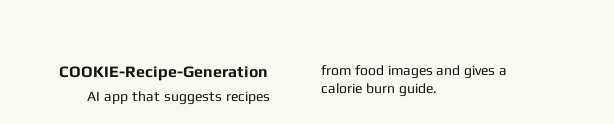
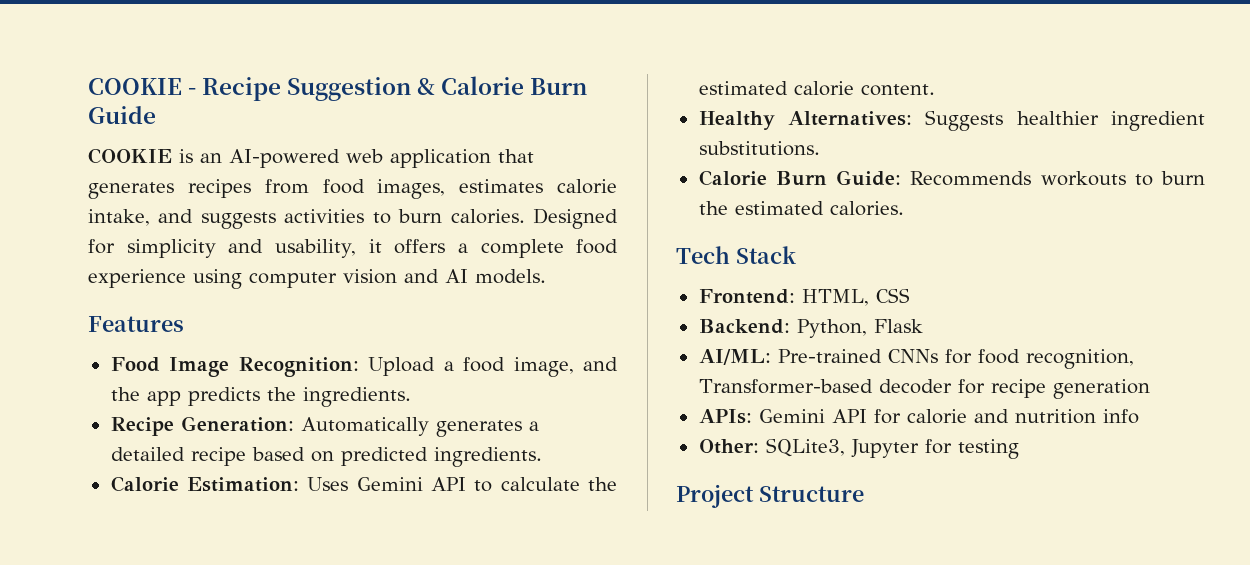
- COOKIE-Recipe-Generation
- AI app that suggests recipes from food images and gives a calorie burn guide.
+ COOKIE - Recipe Suggestion & Calorie Burn Guide
+ COOKIE is an AI-powered web application that generates recipes from food images, estimates calorie intake, and suggests activities to burn calories. Designed for simplicity and usability, it offers a complete food experience using computer vision and AI models.
+ Features
+ Food Image Recognition: Upload a food image, and the app predicts the ingredients.
+ Recipe Generation: Automatically generates a detailed recipe based on predicted ingredients.
+ Calorie Estimation: Uses Gemini API to calculate the estimated calorie content.
+ Healthy Alternatives: Suggests healthier ingredient substitutions.
+ Calorie Burn Guide: Recommends workouts to burn the estimated calories.
+ Tech Stack
+ Frontend: HTML, CSS
+ Backend: Python, Flask
+ AI/ML: Pre-trained CNNs for food recognition, Transformer-based decoder for recipe generation
+ APIs: Gemini API for calorie and nutrition info
+ Other: SQLite3, Jupyter for testing
+ Project Structure

